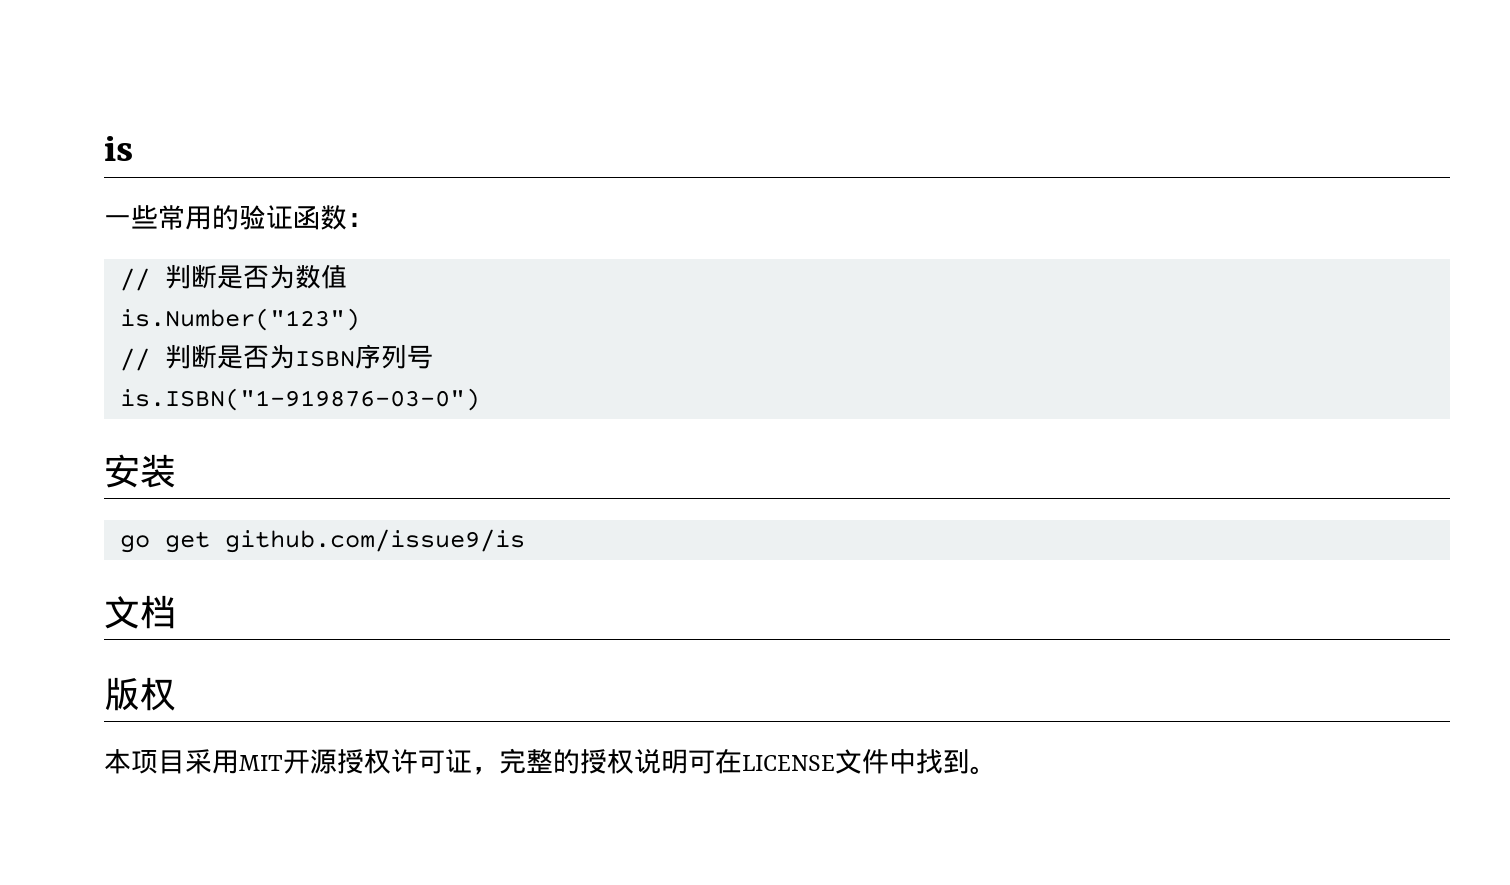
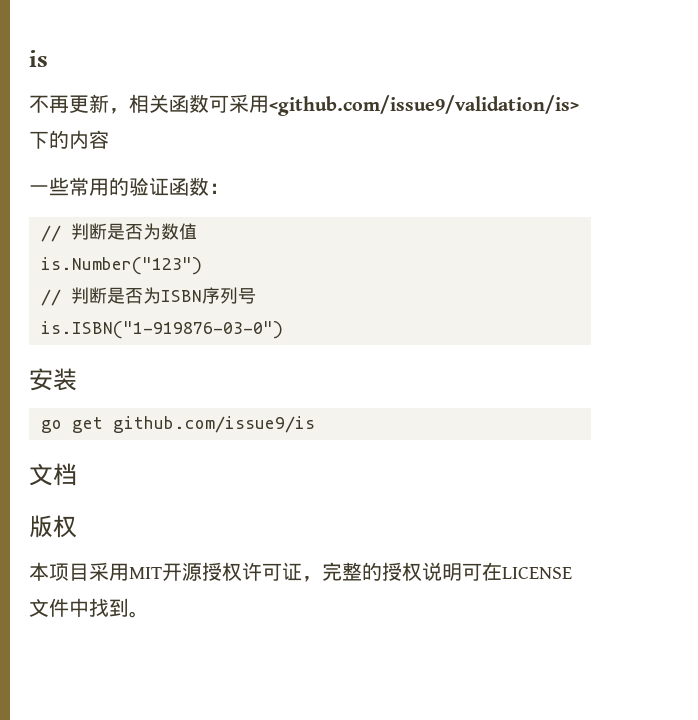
+ 不再更新，相关函数可采用<github.com/issue9/validation/is>下的内容

